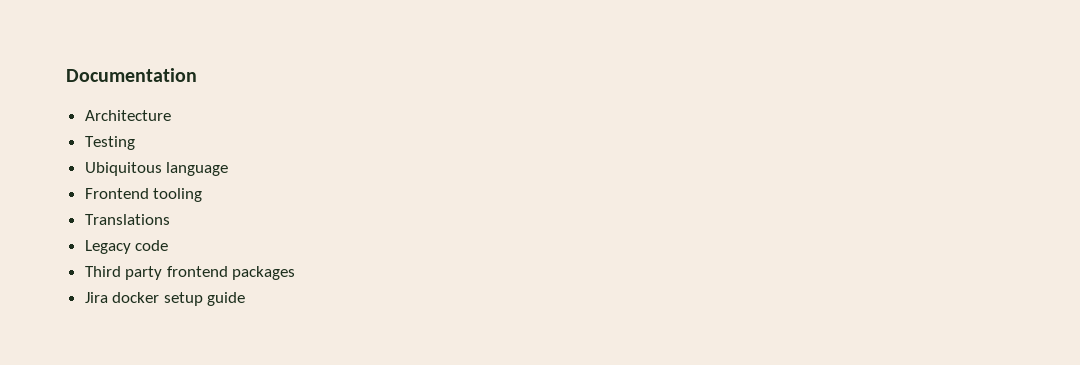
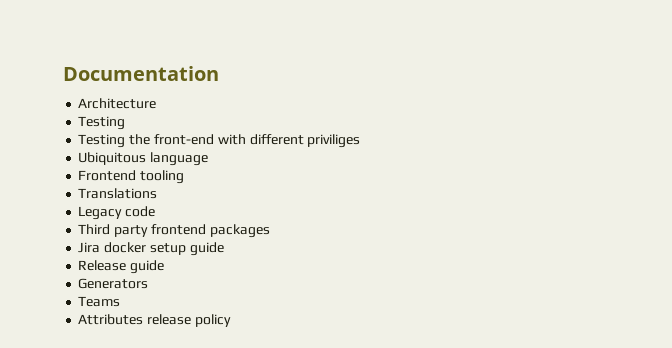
+ Testing the front-end with different priviliges
+ Release guide
+ Generators
+ Teams
+ Attributes release policy

